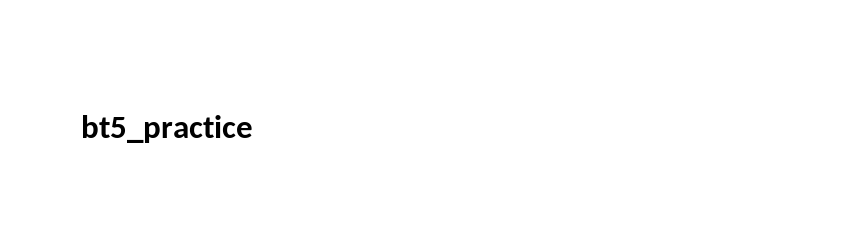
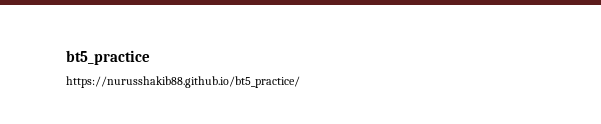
+ https://nurusshakib88.github.io/bt5_practice/

